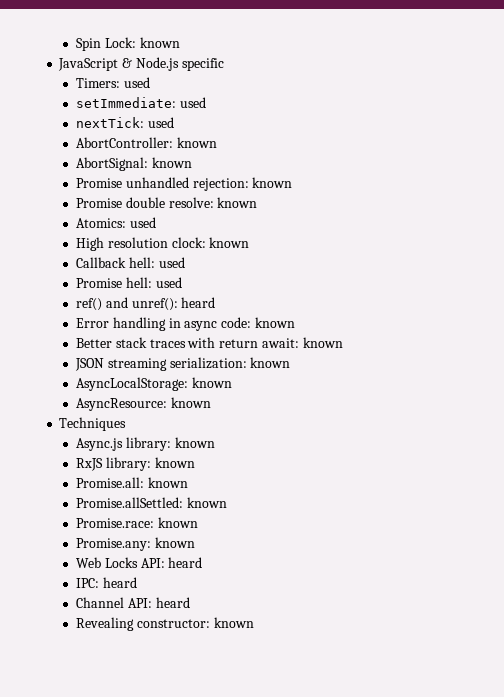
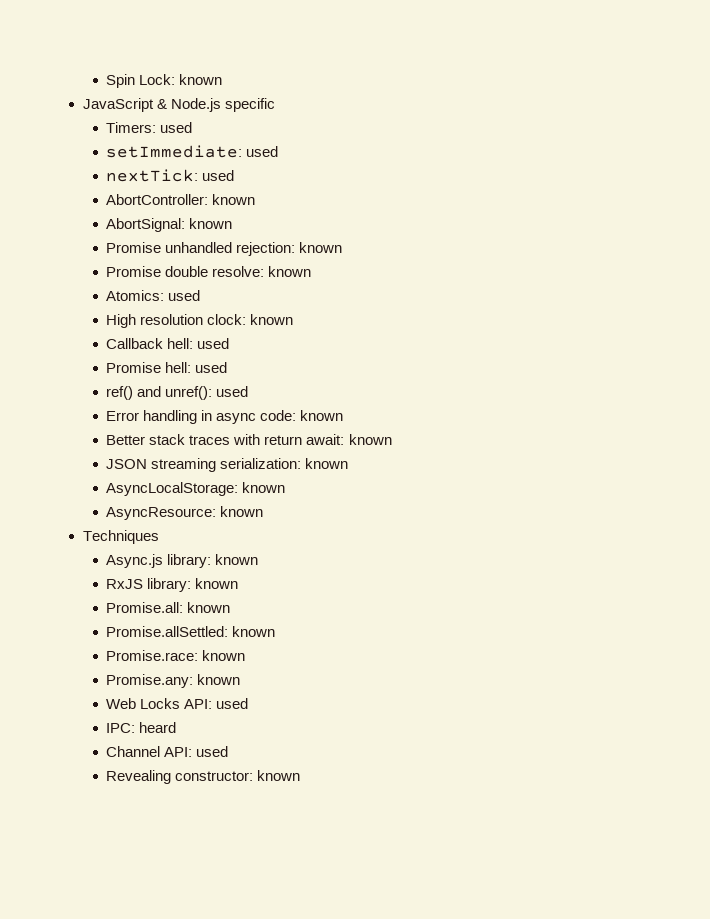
- ref() and unref(): heard
+ ref() and unref(): used
- Web Locks API: heard
+ Web Locks API: used
- Channel API: heard
+ Channel API: used

